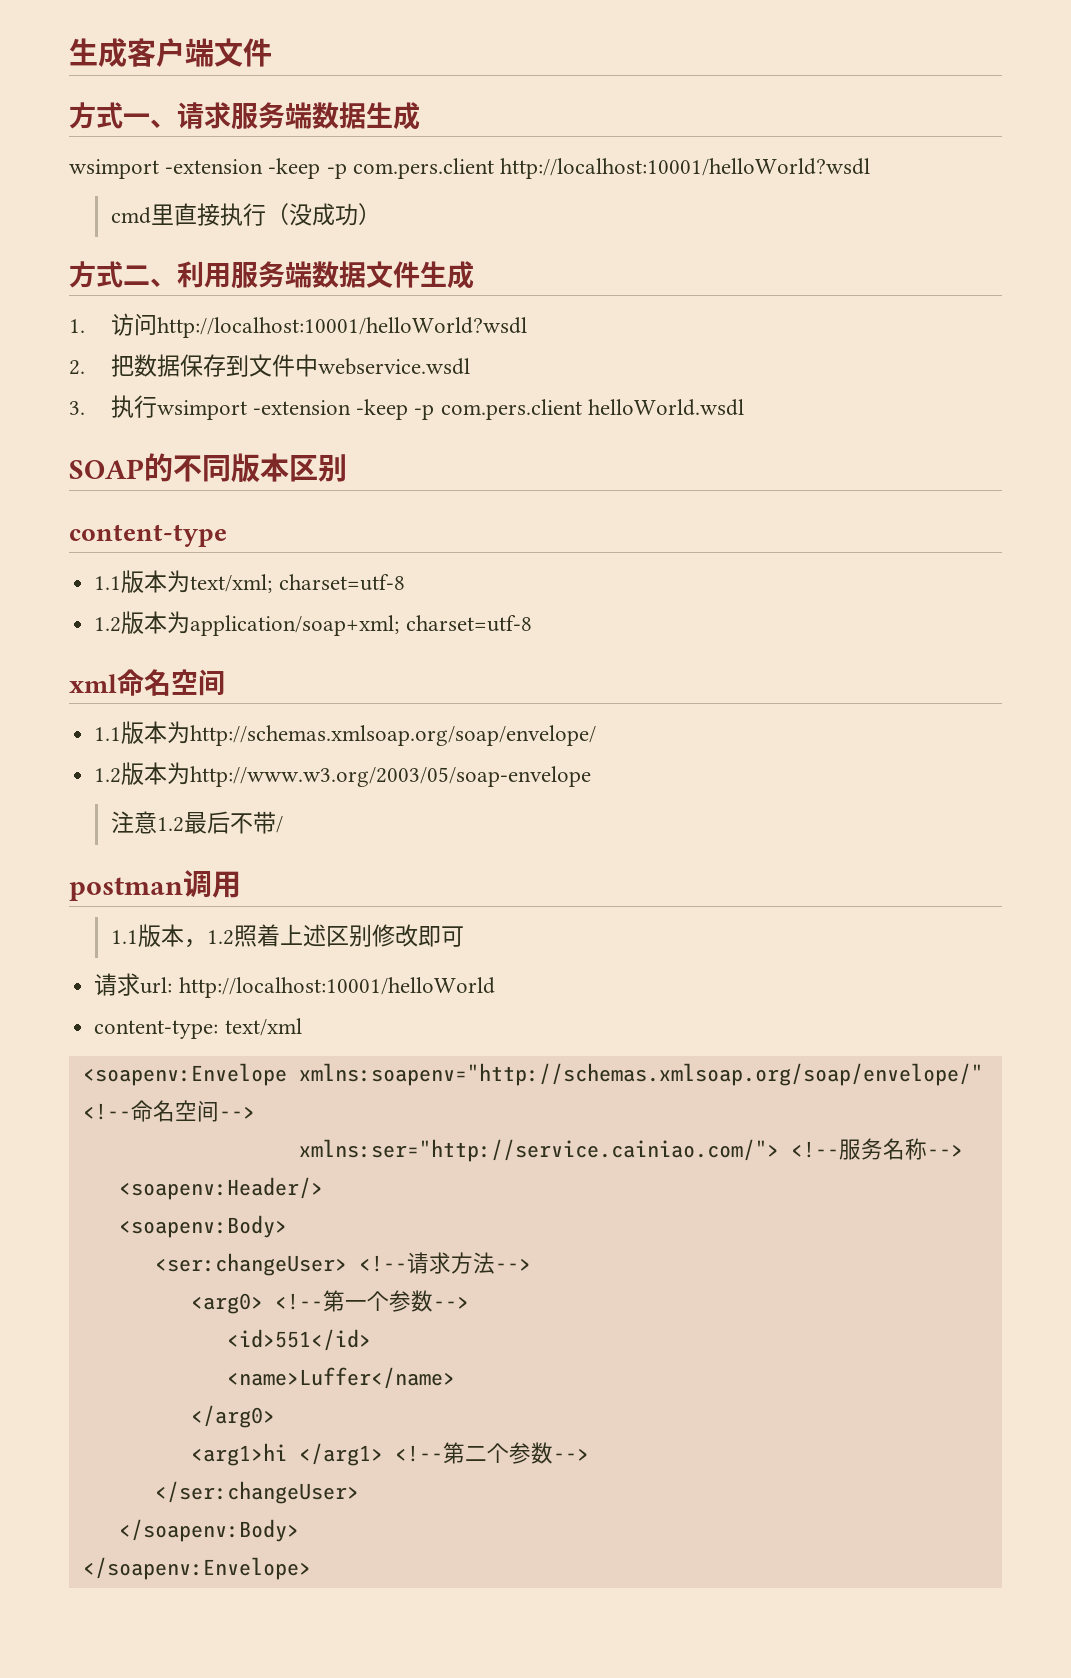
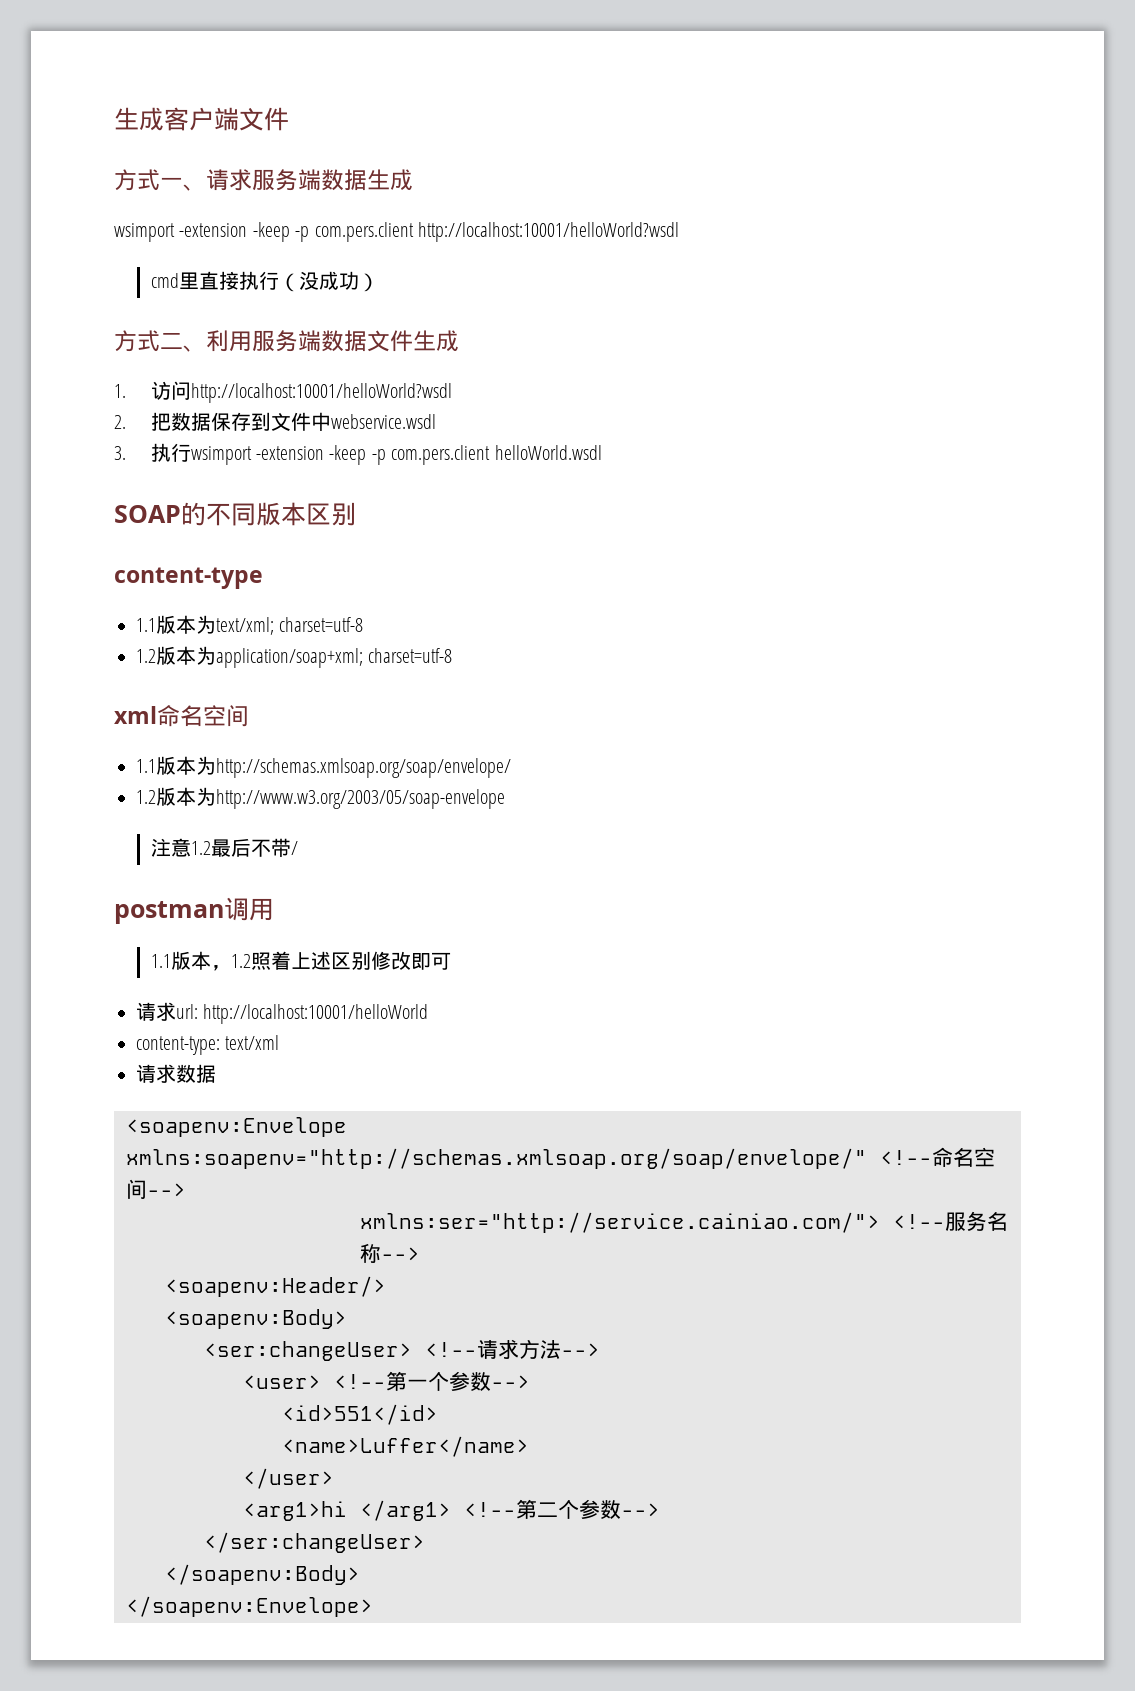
+ 请求数据
- <arg0> <!--第一个参数-->
+ <user> <!--第一个参数-->
- </arg0>
+ </user>

